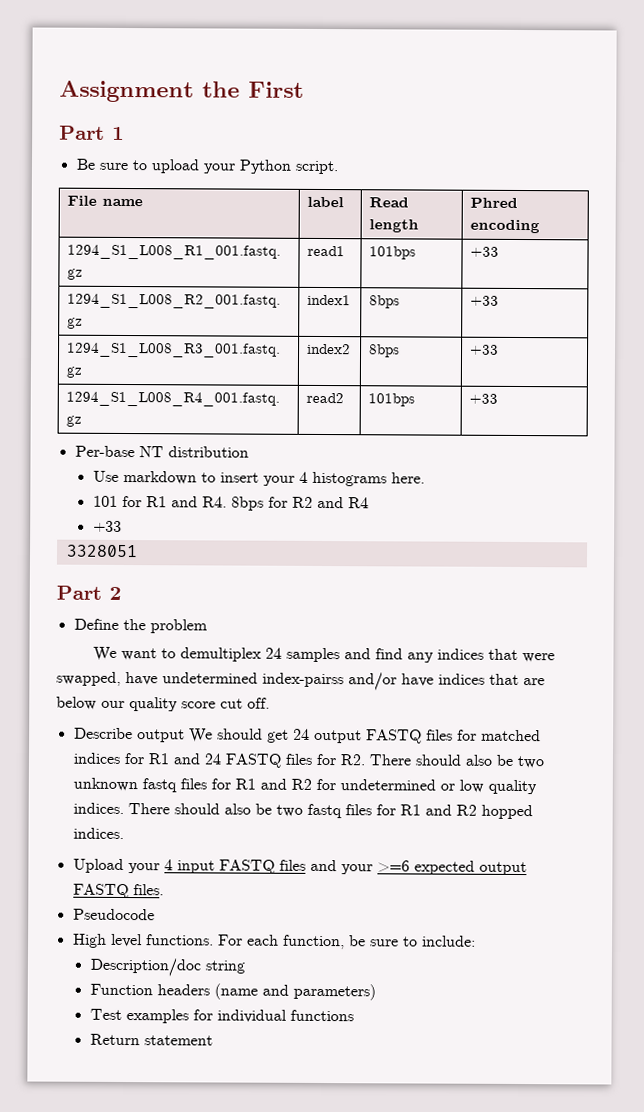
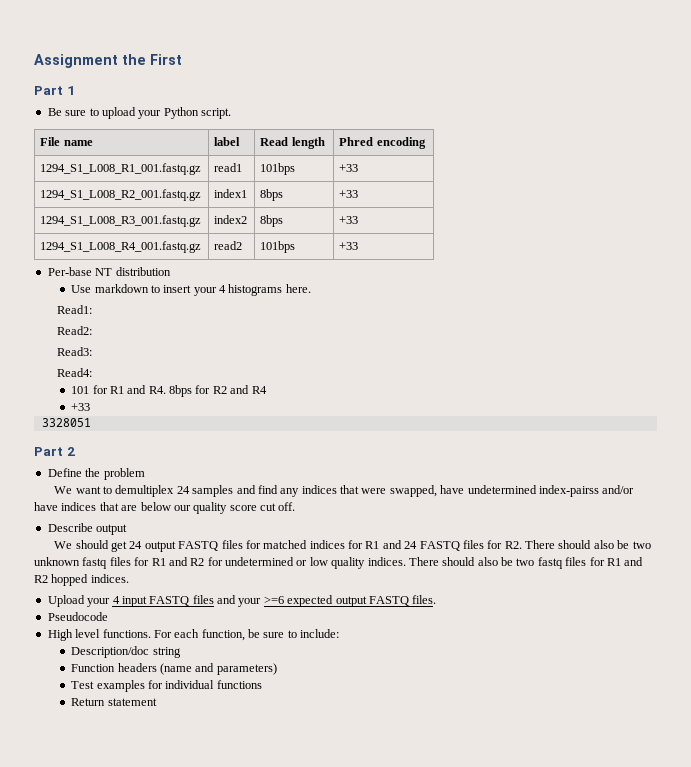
+ Read1:
+ Read2:
+ Read3:
+ Read4:
- Describe output We should get 24 output FASTQ files for matched indices for R1 and 24 FASTQ files for R2. There should also be two unknown fastq files for R1 and R2 for undetermined or low quality indices.
+ Describe output
+ We should get 24 output FASTQ files for matched indices for R1 and 24 FASTQ files for R2. There should also be two unknown fastq files for R1 and R2 for undetermined or low quality indices.

